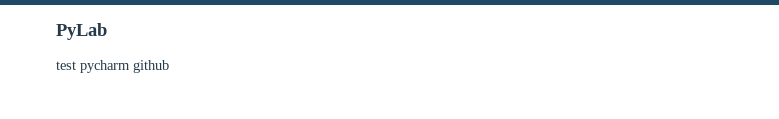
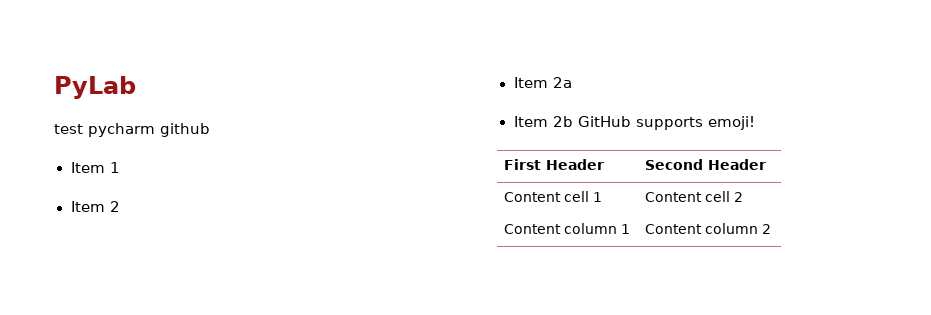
+ Item 1
+ Item 2
+ Item 2a
+ Item 2b GitHub supports emoji!
+ First Header | Second Header
+ Content cell 1 | Content cell 2
+ Content column 1 | Content column 2

